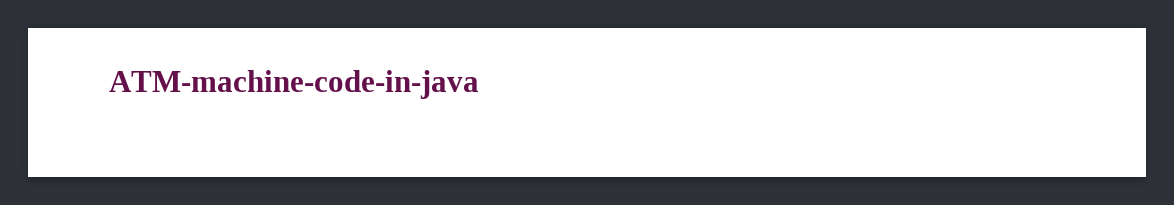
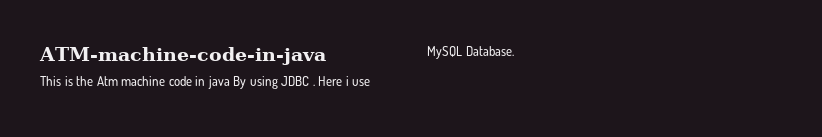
+ This is the Atm machine code in java By using JDBC . Here i use MySQL Database.

